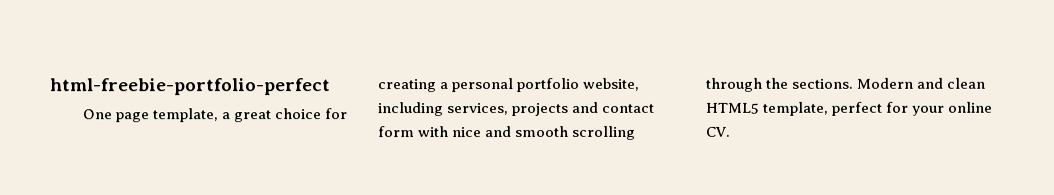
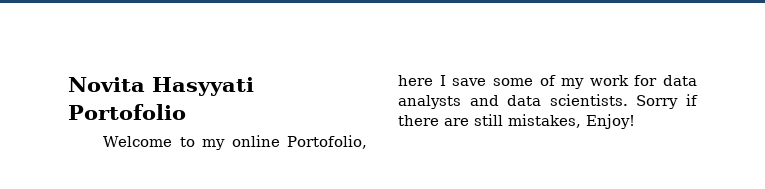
- html-freebie-portfolio-perfect
- One page template, a great choice for creating a personal portfolio website, including services, projects and contact form with nice and smooth scrolling through the sections. Modern and clean HTML5 template, perfect for your online CV.
+ Novita Hasyyati Portofolio
+ Welcome to my online Portofolio, here I save some of my work for data analysts and data scientists. Sorry if there are still mistakes, Enjoy!

